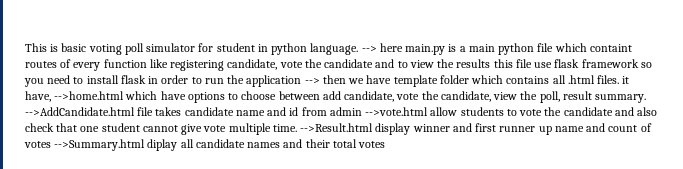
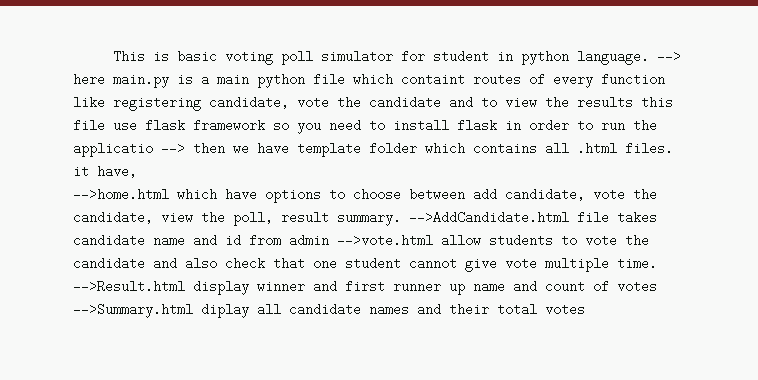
- --> here main.py is a main python file which containt routes of every function like registering candidate, vote the candidate and to view the results this file use flask framework so you need to install flask in order to run the application --> then we have template folder which contains all .html files. it have, -->home.html which have options to choose between add candidate, vote the candidate, view the poll, result summary.
+ --> here main.py is a main python file which containt routes of every function like registering candidate, vote the candidate and to view the results this file use flask framework so you need to install flask in order to run the applicatio --> then we have template folder which contains all .html files. it have,
+ -->home.html which have options to choose between add candidate, vote the candidate, view the poll, result summary.

